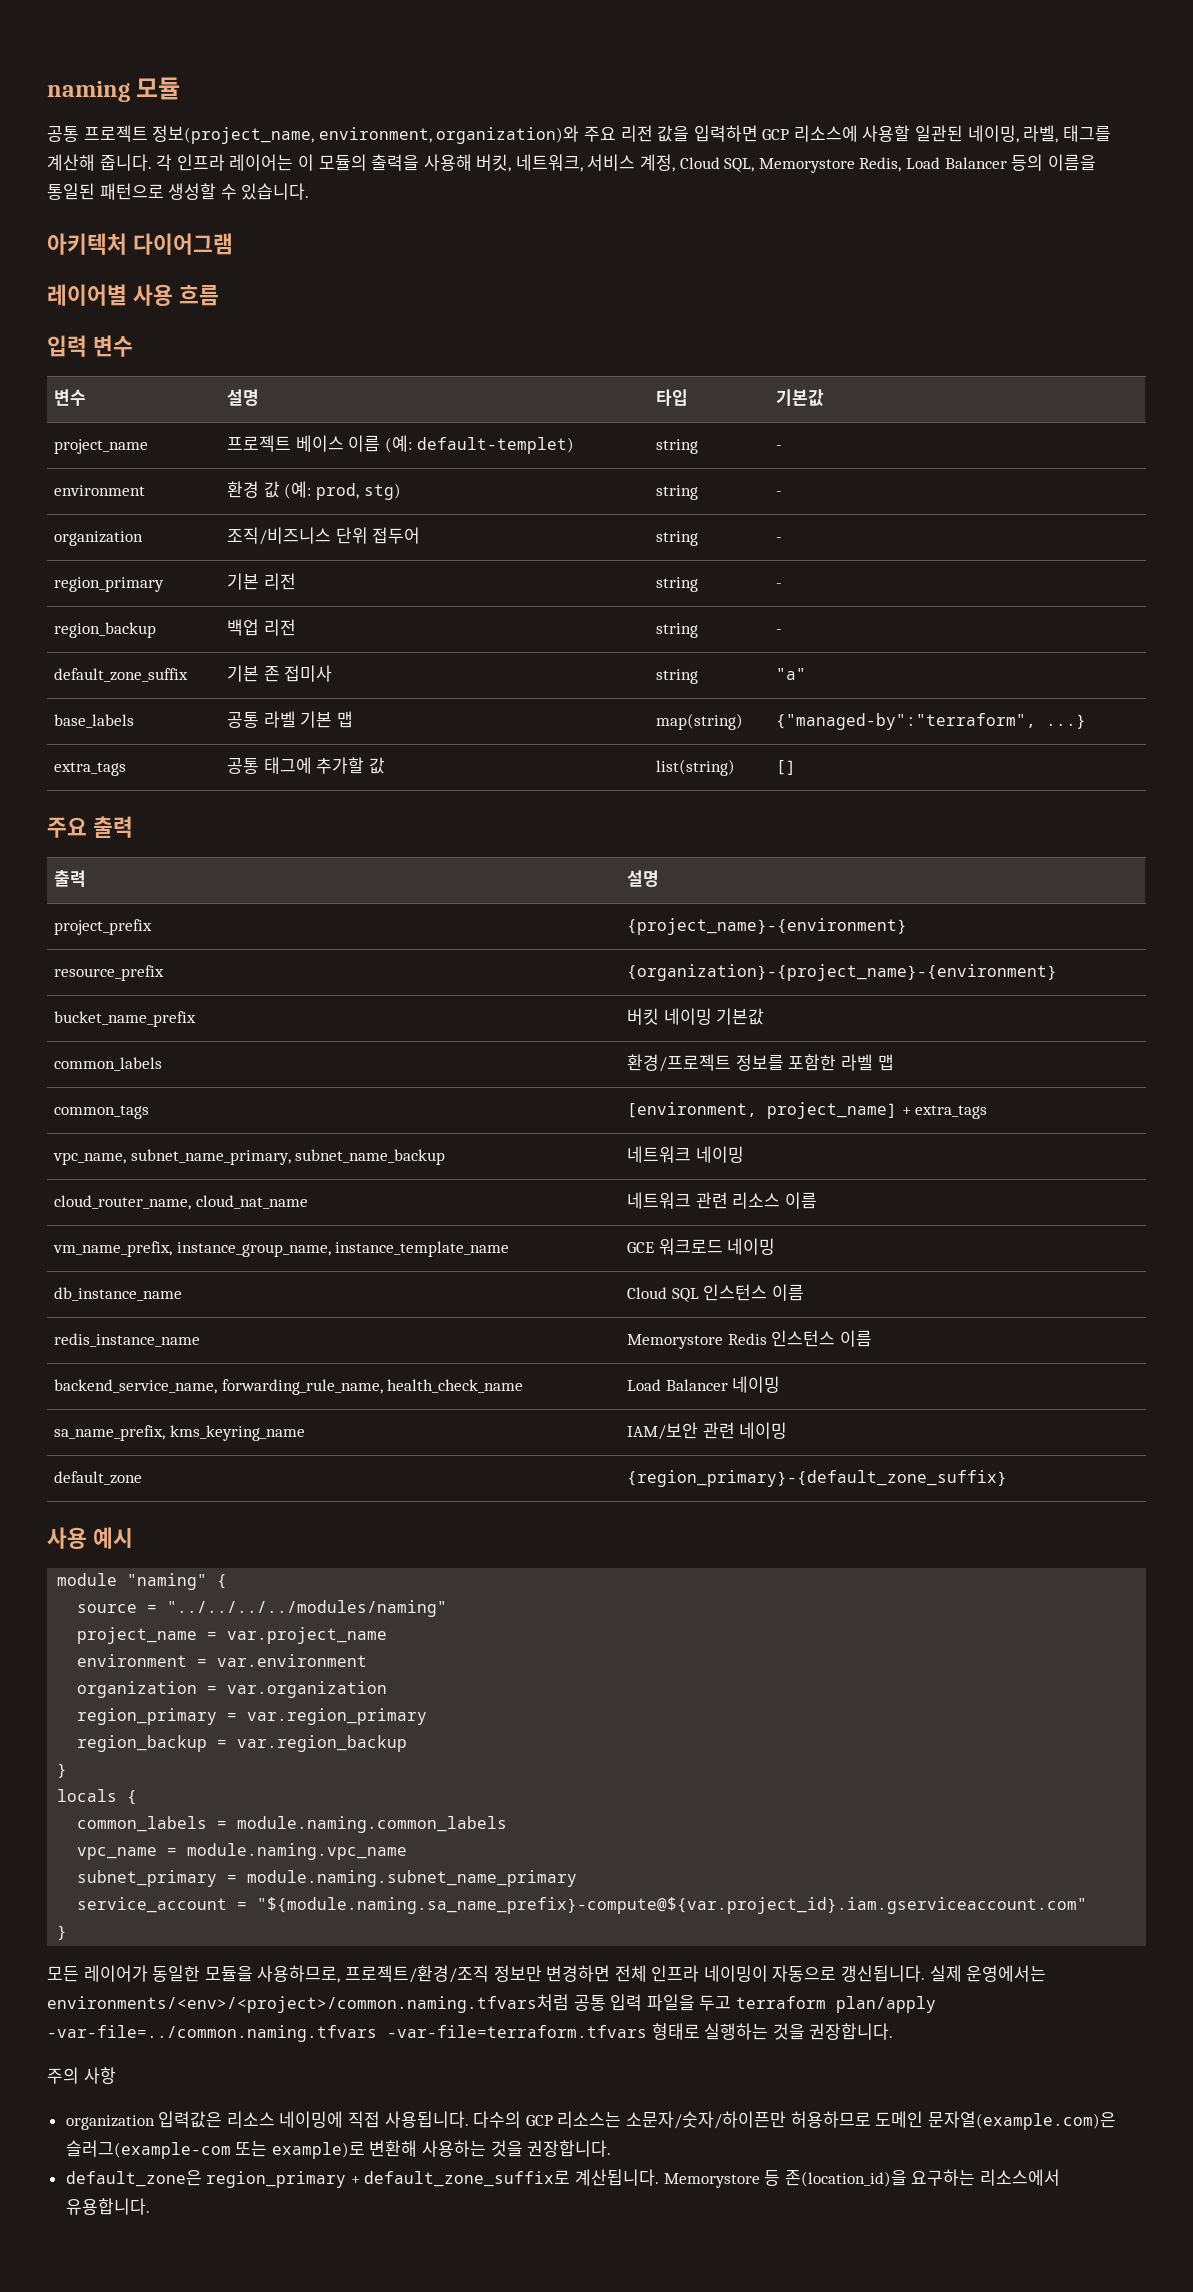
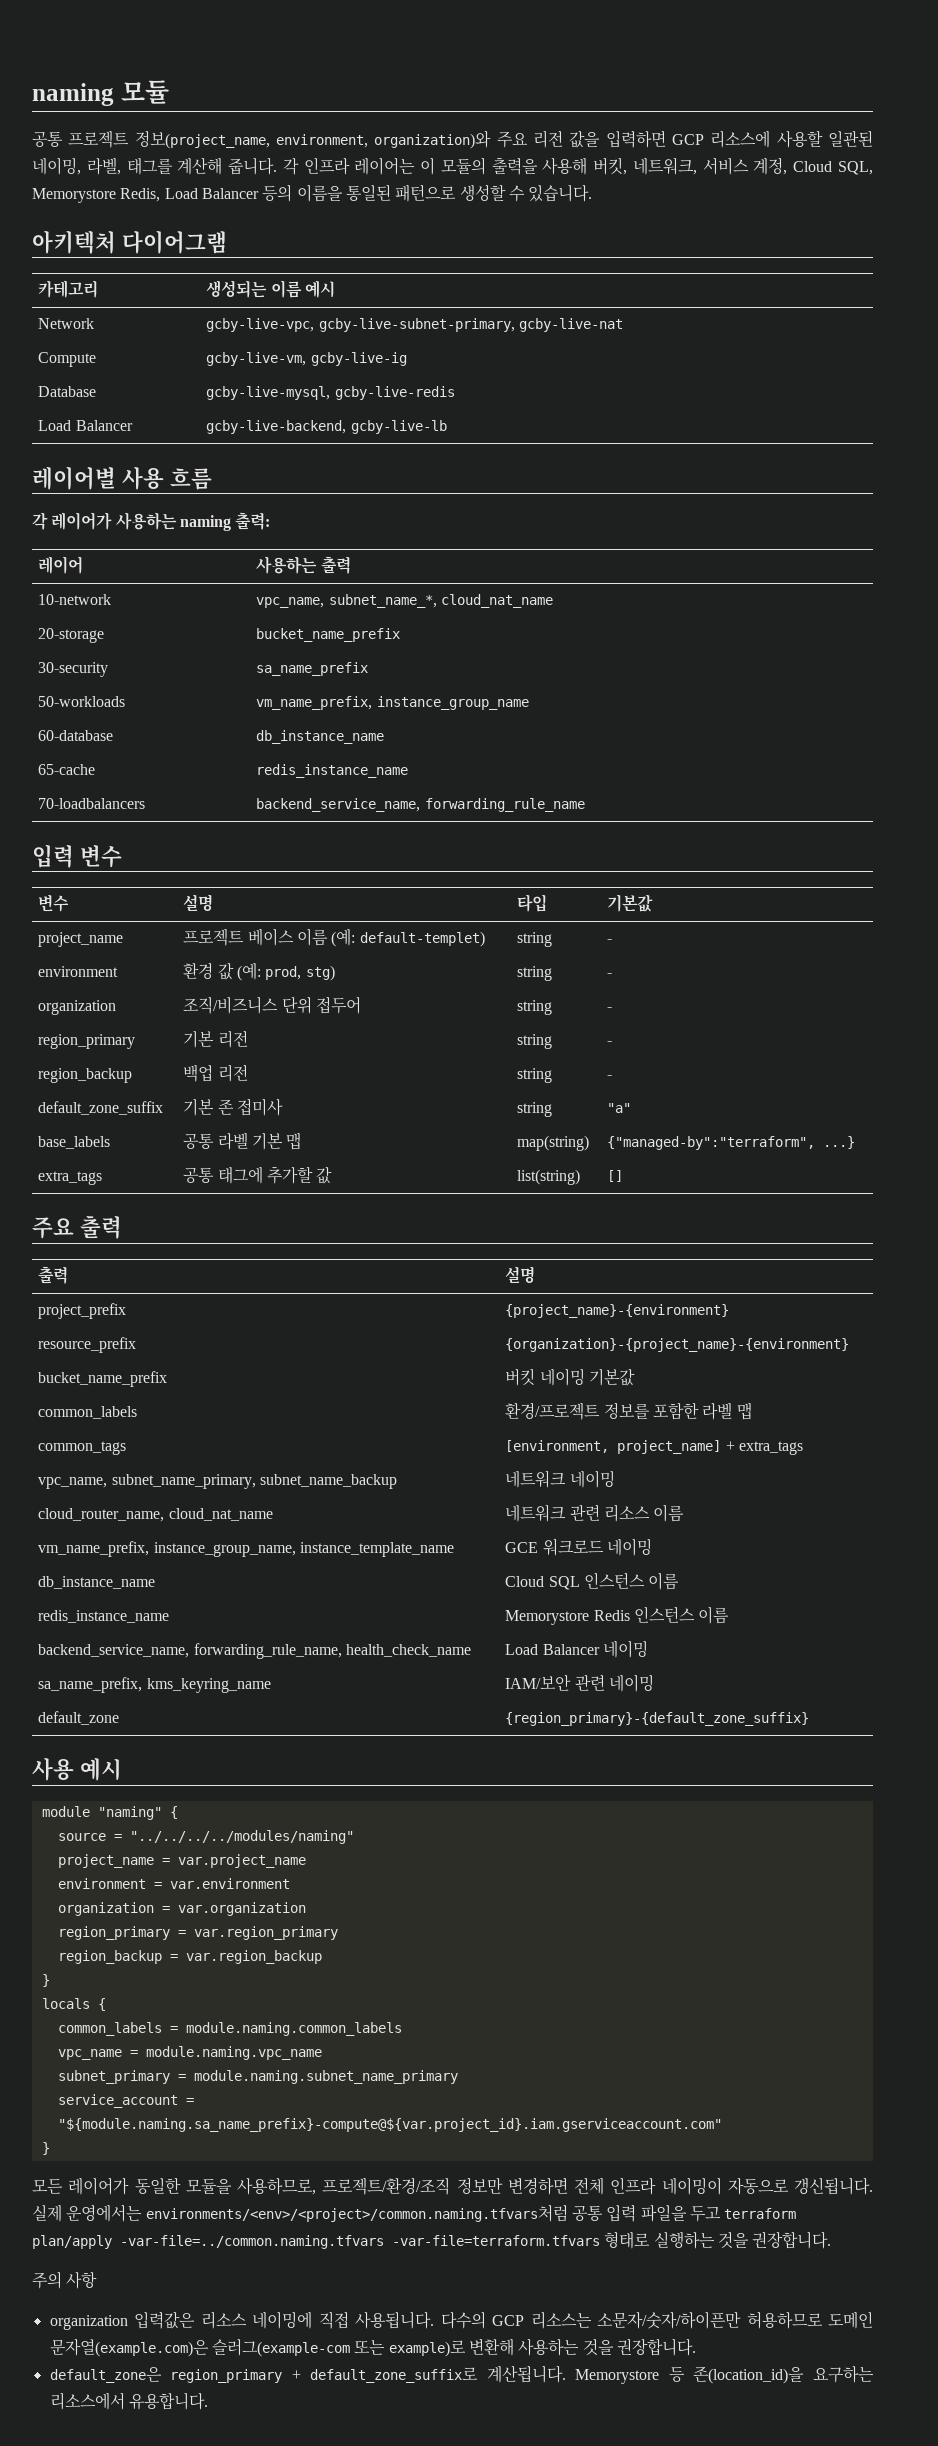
+ 카테고리 | 생성되는 이름 예시
+ Network | gcby-live-vpc, gcby-live-subnet-primary, gcby-live-nat
+ Compute | gcby-live-vm, gcby-live-ig
+ Database | gcby-live-mysql, gcby-live-redis
+ Load Balancer | gcby-live-backend, gcby-live-lb
  레이어별 사용 흐름
+ 각 레이어가 사용하는 naming 출력:
+ 레이어 | 사용하는 출력
+ 10-network | vpc_name, subnet_name_*, cloud_nat_name
+ 20-storage | bucket_name_prefix
+ 30-security | sa_name_prefix
+ 50-workloads | vm_name_prefix, instance_group_name
+ 60-database | db_instance_name
+ 65-cache | redis_instance_name
+ 70-loadbalancers | backend_service_name, forwarding_rule_name

